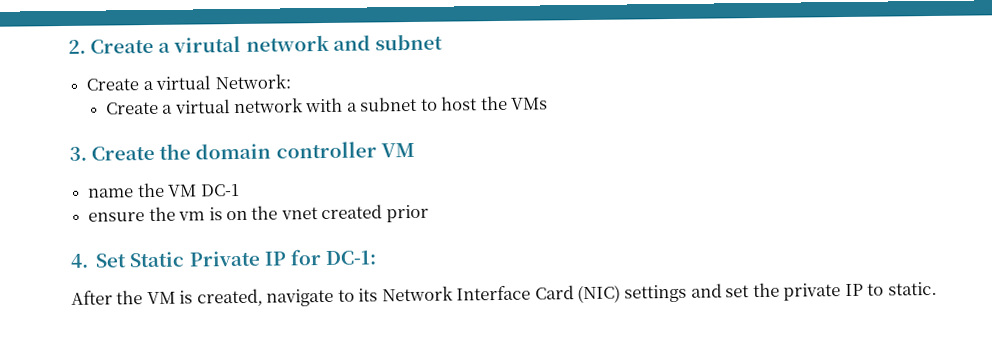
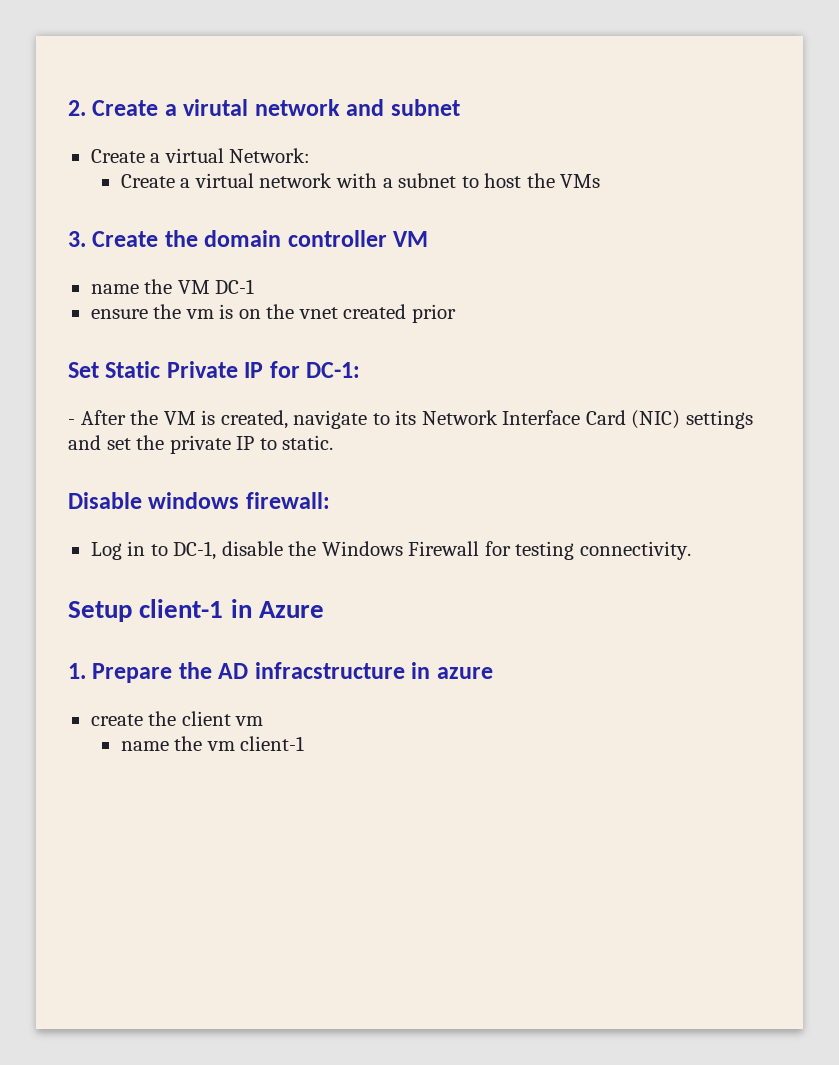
- 4. Set Static Private IP for DC-1:
+ Set Static Private IP for DC-1:
- After the VM is created, navigate to its Network Interface Card (NIC) settings and set the private IP to static.
+ - After the VM is created, navigate to its Network Interface Card (NIC) settings and set the private IP to static.
+ Disable windows firewall:
+ Log in to DC-1, disable the Windows Firewall for testing connectivity.
+ Setup client-1 in Azure
+ 1. Prepare the AD infracstructure in azure
+ create the client vm
+ name the vm client-1

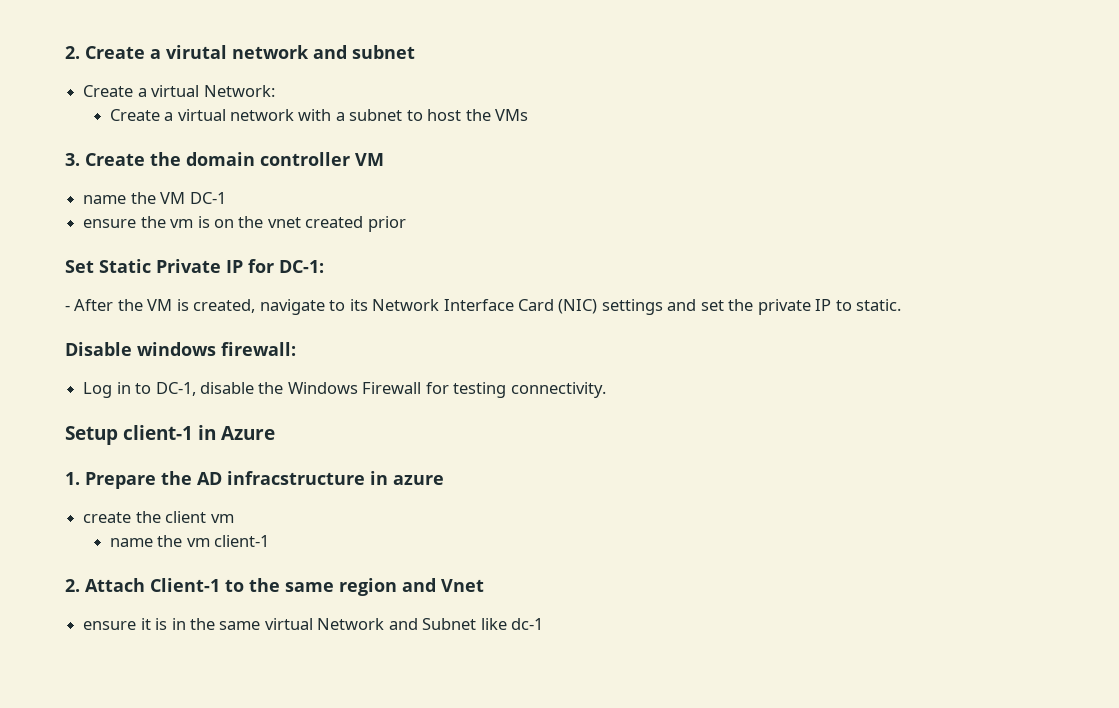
+ 2. Attach Client-1 to the same region and Vnet
+ ensure it is in the same virtual Network and Subnet like dc-1

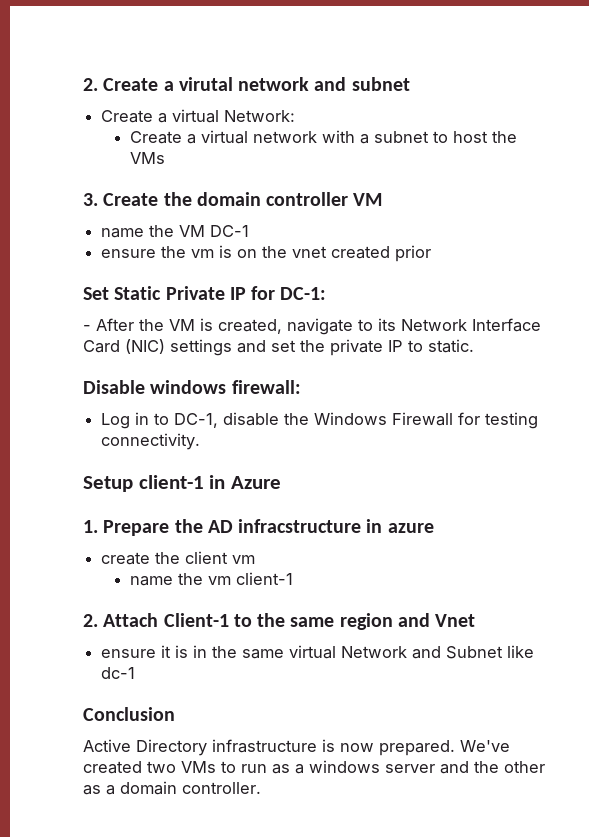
+ Conclusion
+ Active Directory infrastructure is now prepared. We've created two VMs to run as a windows server and the other as a domain controller.

